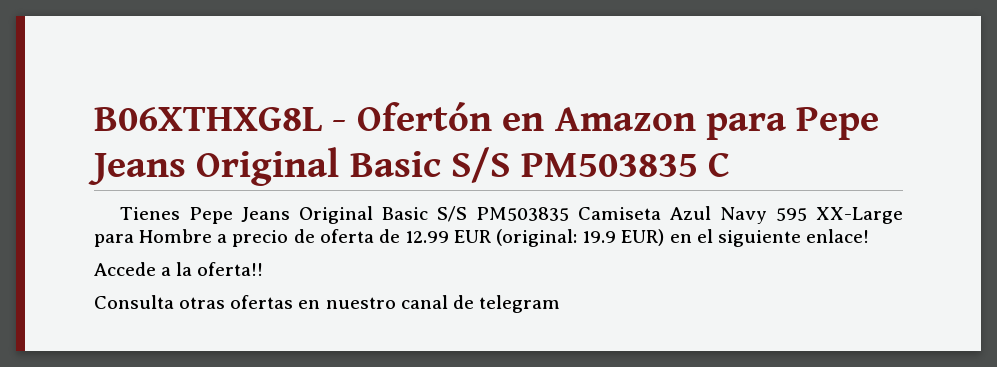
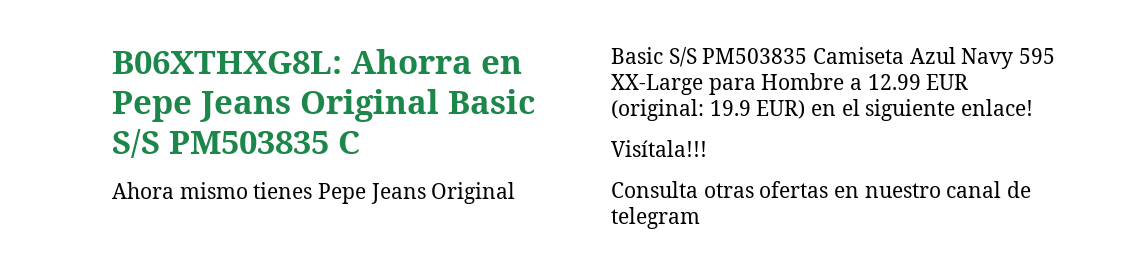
- B06XTHXG8L - Ofertón en Amazon para Pepe Jeans Original Basic S/S PM503835 C
+ B06XTHXG8L: Ahorra en Pepe Jeans Original Basic S/S PM503835 C
- Tienes Pepe Jeans Original Basic S/S PM503835 Camiseta Azul Navy 595 XX-Large para Hombre a precio de oferta de 12.99 EUR (original: 19.9 EUR) en el siguiente enlace!
+ Ahora mismo tienes Pepe Jeans Original Basic S/S PM503835 Camiseta Azul Navy 595 XX-Large para Hombre a 12.99 EUR (original: 19.9 EUR) en el siguiente enlace!
- Accede a la oferta!!
+ Visítala!!!

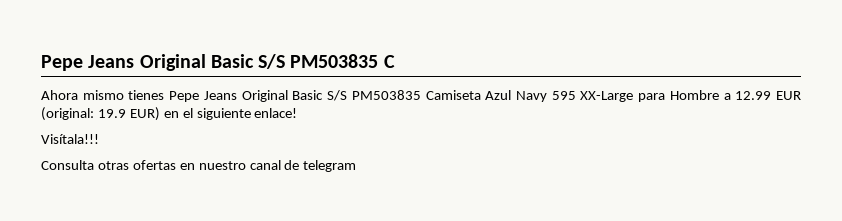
- B06XTHXG8L: Ahorra en Pepe Jeans Original Basic S/S PM503835 C
+ Pepe Jeans Original Basic S/S PM503835 C

